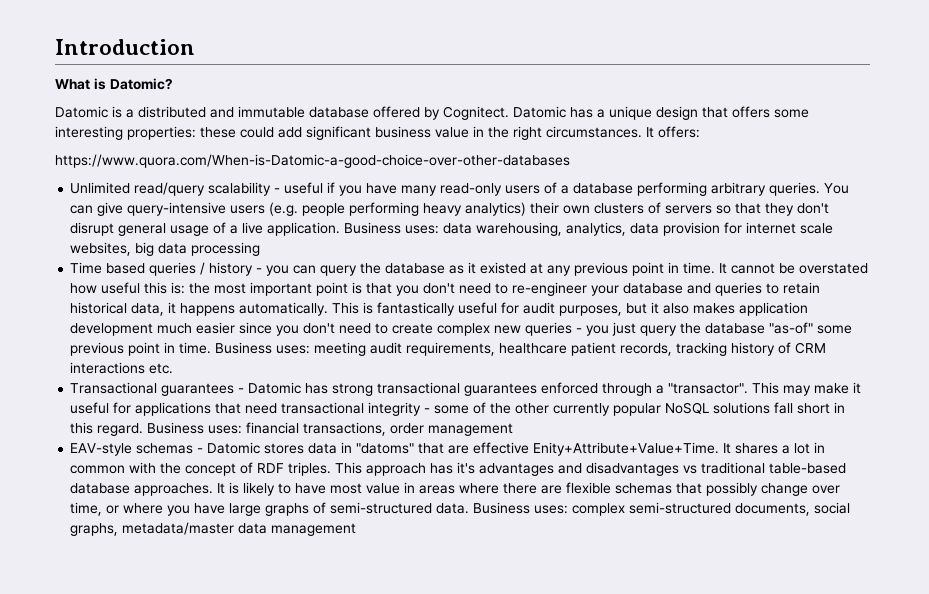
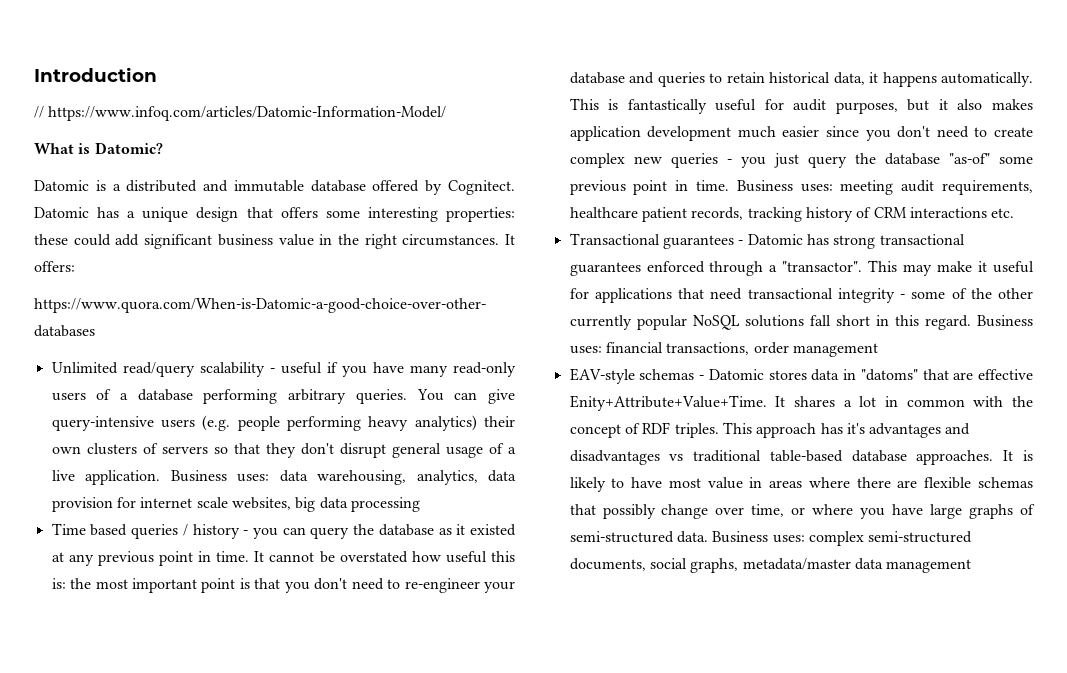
+ // https://www.infoq.com/articles/Datomic-Information-Model/

